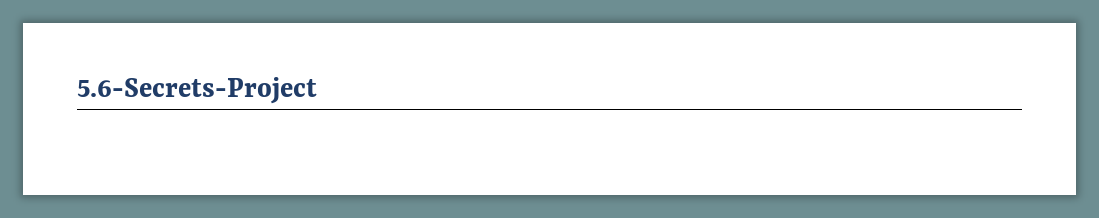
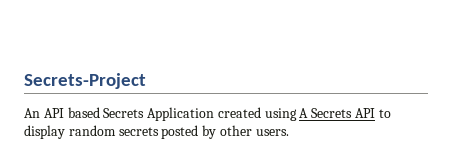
- 5.6-Secrets-Project
+ Secrets-Project
+ An API based Secrets Application created using A Secrets API to display random secrets posted by other users.

